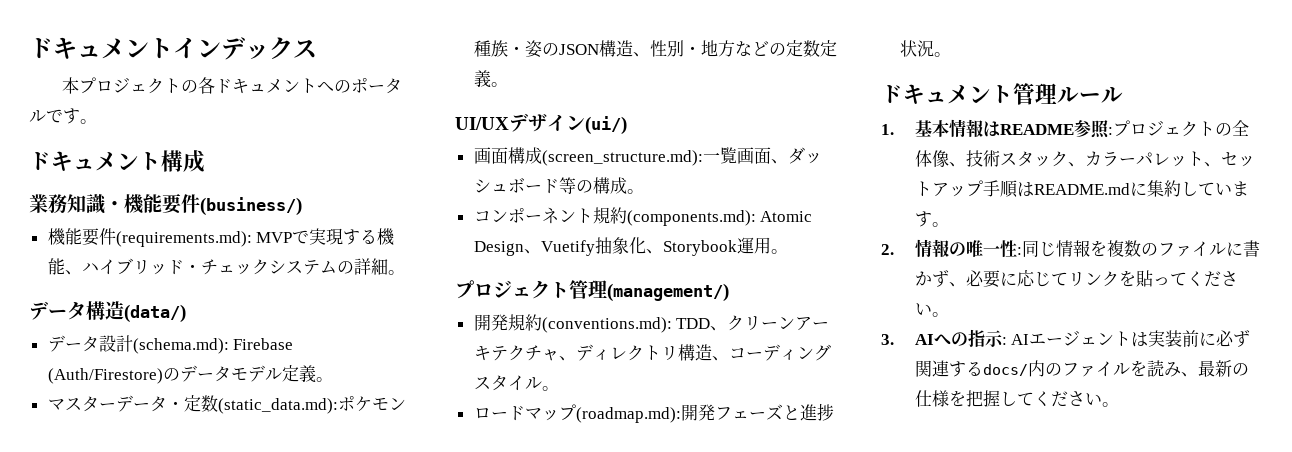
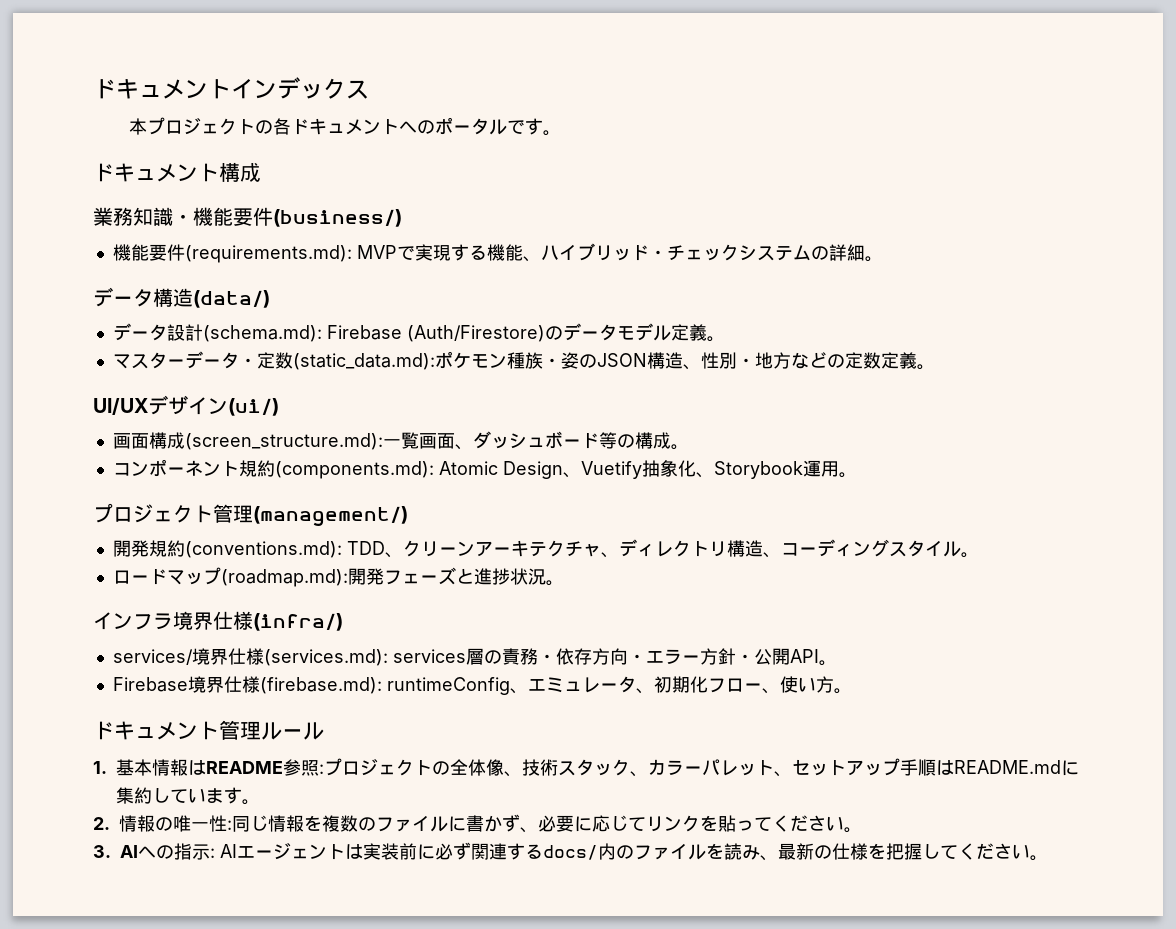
+ インフラ境界仕様(infra/)
+ services/境界仕様(services.md): services層の責務・依存方向・エラー方針・公開API。
+ Firebase境界仕様(firebase.md): runtimeConfig、エミュレータ、初期化フロー、使い方。

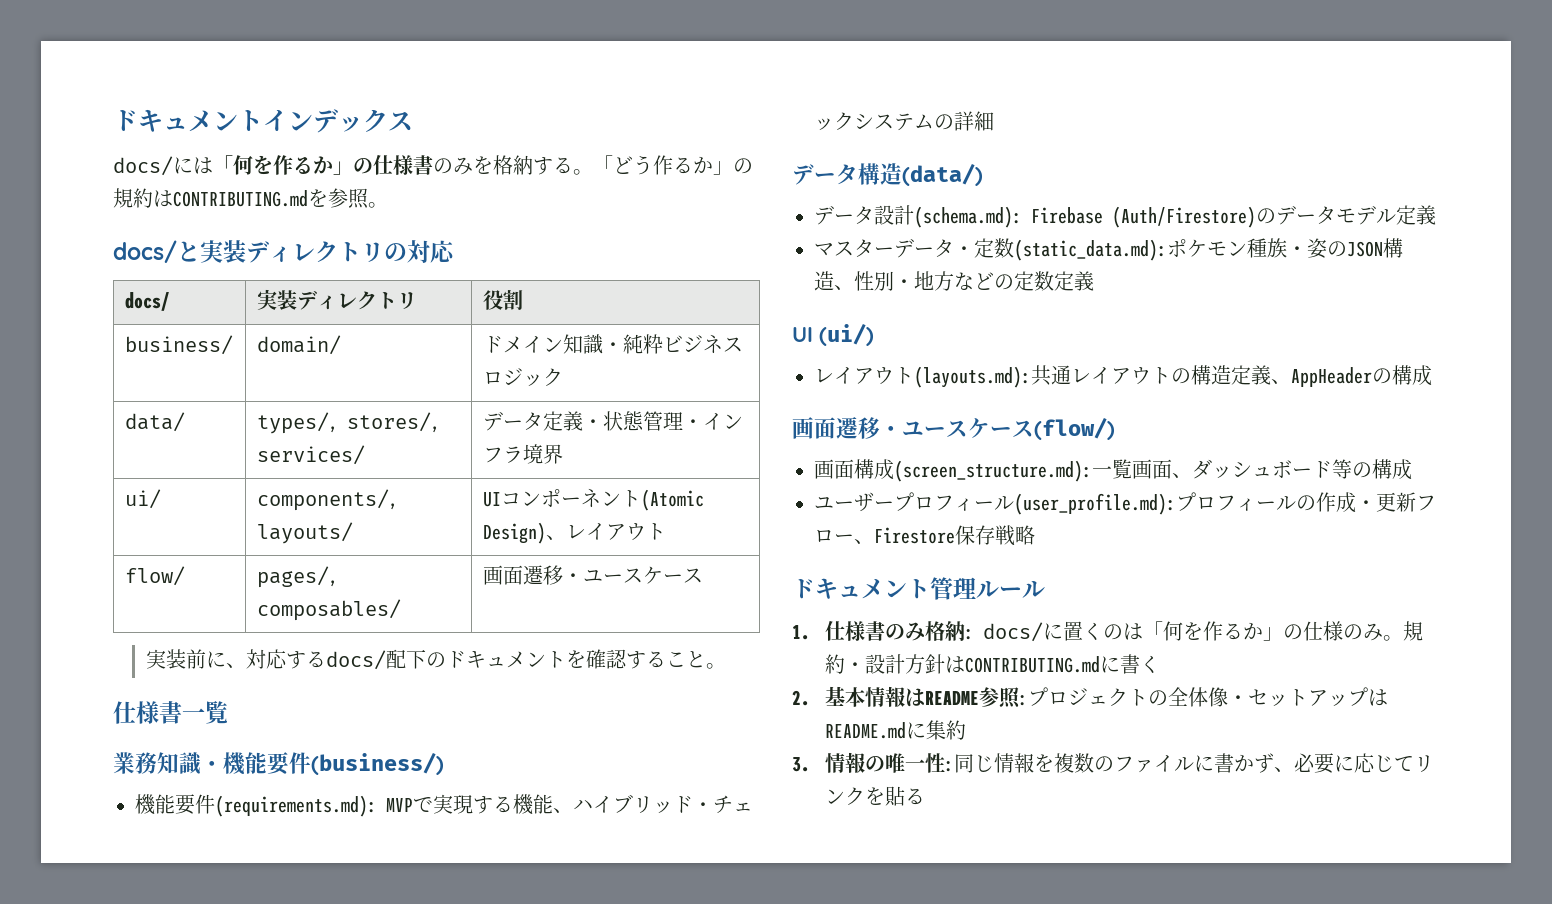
- 本プロジェクトの各ドキュメントへのポータルです。
- ドキュメント構成
+ docs/には「何を作るか」の仕様書のみを格納する。「どう作るか」の規約はCONTRIBUTING.mdを参照。
+ docs/と実装ディレクトリの対応
+ docs/ | 実装ディレクトリ | 役割
+ business/ | domain/ | ドメイン知識・純粋ビジネスロジック
+ data/ | types/, stores/, services/ | データ定義・状態管理・インフラ境界
+ ui/ | components/, layouts/ | UIコンポーネント(Atomic Design)、レイアウト
+ flow/ | pages/, composables/ | 画面遷移・ユースケース
+ 実装前に、対応するdocs/配下のドキュメントを確認すること。
+ 仕様書一覧
- 機能要件(requirements.md): MVPで実現する機能、ハイブリッド・チェックシステムの詳細。
+ 機能要件(requirements.md): MVPで実現する機能、ハイブリッド・チェックシステムの詳細
- データ設計(schema.md): Firebase (Auth/Firestore)のデータモデル定義。
+ データ設計(schema.md): Firebase (Auth/Firestore)のデータモデル定義
- マスターデータ・定数(static_data.md):ポケモン種族・姿のJSON構造、性別・地方などの定数定義。
- UI/UXデザイン(ui/)
+ マスターデータ・定数(static_data.md):ポケモン種族・姿のJSON構造、性別・地方などの定数定義
+ UI (ui/)
+ レイアウト(layouts.md):共通レイアウトの構造定義、AppHeaderの構成
+ 画面遷移・ユースケース(flow/)
- 画面構成(screen_structure.md):一覧画面、ダッシュボード等の構成。
- コンポーネント規約(components.md): Atomic Design、Vuetify抽象化、Storybook運用。
- プロジェクト管理(management/)
- 開発規約(conventions.md): TDD、クリーンアーキテクチャ、ディレクトリ構造、コーディングスタイル。
- ロードマップ(roadmap.md):開発フェーズと進捗状況。
- インフラ境界仕様(infra/)
- services/境界仕様(services.md): services層の責務・依存方向・エラー方針・公開API。
- Firebase境界仕様(firebase.md): runtimeConfig、エミュレータ、初期化フロー、使い方。
+ 画面構成(screen_structure.md):一覧画面、ダッシュボード等の構成
+ ユーザープロフィール(user_profile.md):プロフィールの作成・更新フロー、Firestore保存戦略
- 1.基本情報はREADME参照:プロジェクトの全体像、技術スタック、カラーパレット、セットアップ手順はREADME.mdに集約しています。
- 2.情報の唯一性:同じ情報を複数のファイルに書かず、必要に応じてリンクを貼ってください。
- 3. AIへの指示: AIエージェントは実装前に必ず関連するdocs/内のファイルを読み、最新の仕様を把握してください。
+ 1.仕様書のみ格納: docs/に置くのは「何を作るか」の仕様のみ。規約・設計方針はCONTRIBUTING.mdに書く
+ 2.基本情報はREADME参照:プロジェクトの全体像・セットアップはREADME.mdに集約
+ 3.情報の唯一性:同じ情報を複数のファイルに書かず、必要に応じてリンクを貼る

